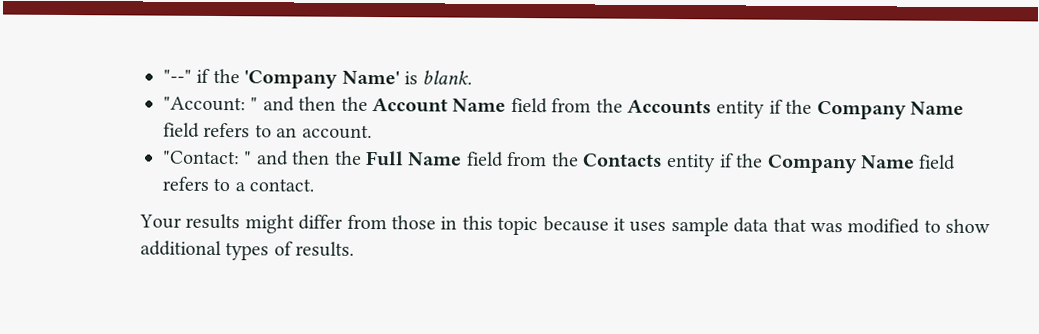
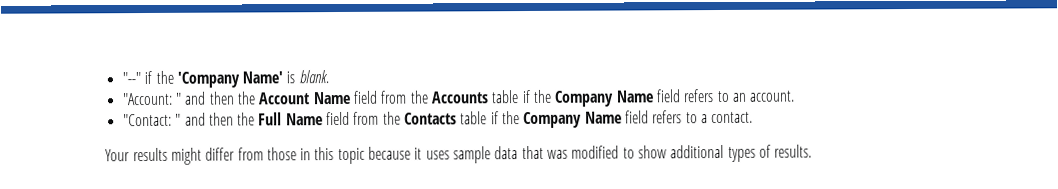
- "Account: " and then the Account Name field from the Accounts entity if the Company Name field refers to an account.
+ "Account: " and then the Account Name field from the Accounts table if the Company Name field refers to an account.
- "Contact: " and then the Full Name field from the Contacts entity if the Company Name field refers to a contact.
+ "Contact: " and then the Full Name field from the Contacts table if the Company Name field refers to a contact.

